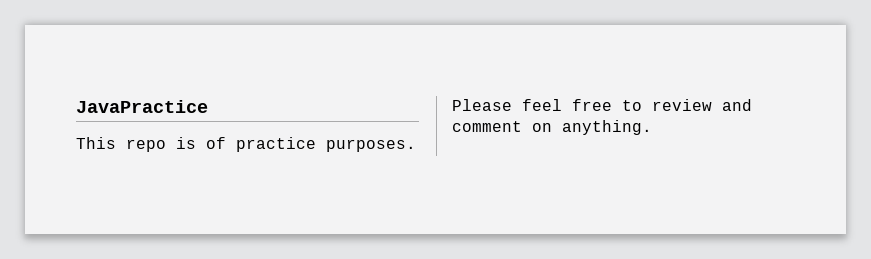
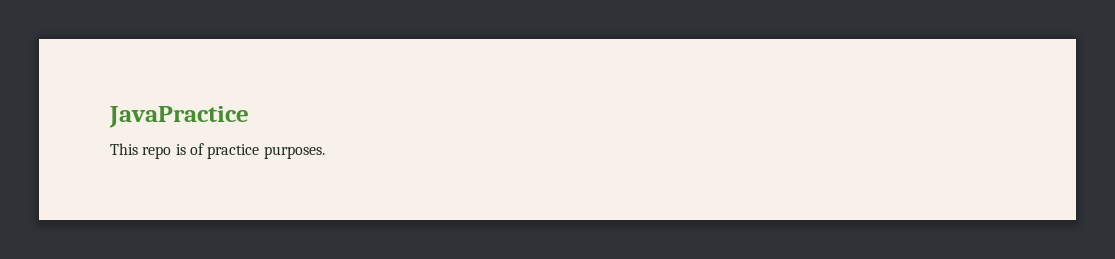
- Please feel free to review and comment on anything.

